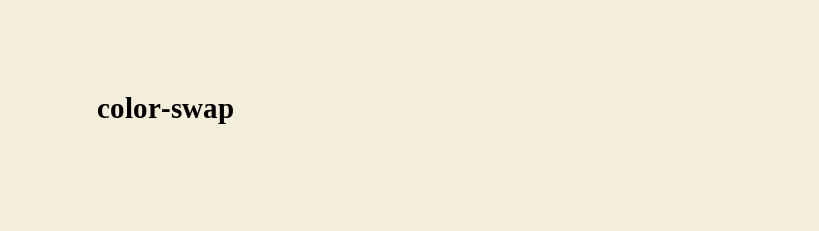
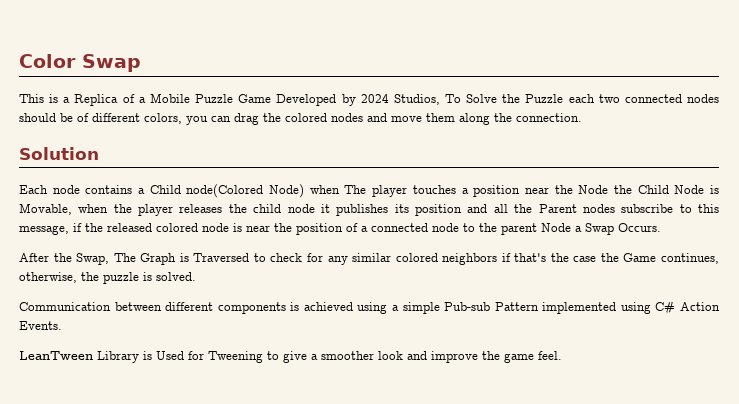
- color-swap
+ Color Swap
+ This is a Replica of a Mobile Puzzle Game Developed by 2024 Studios, To Solve the Puzzle each two connected nodes should be of different colors, you can drag the colored nodes and move them along the connection.
+ Solution
+ Each node contains a Child node(Colored Node) when The player touches a position near the Node the Child Node is Movable, when the player releases the child node it publishes its position and all the Parent nodes subscribe to this message, if the released colored node is near the position of a connected node to the parent Node a Swap Occurs.
+ After the Swap, The Graph is Traversed to check for any similar colored neighbors if that's the case the Game continues, otherwise, the puzzle is solved.
+ Communication between different components is achieved using a simple Pub-sub Pattern implemented using C# Action Events.
+ LeanTween Library is Used for Tweening to give a smoother look and improve the game feel.

